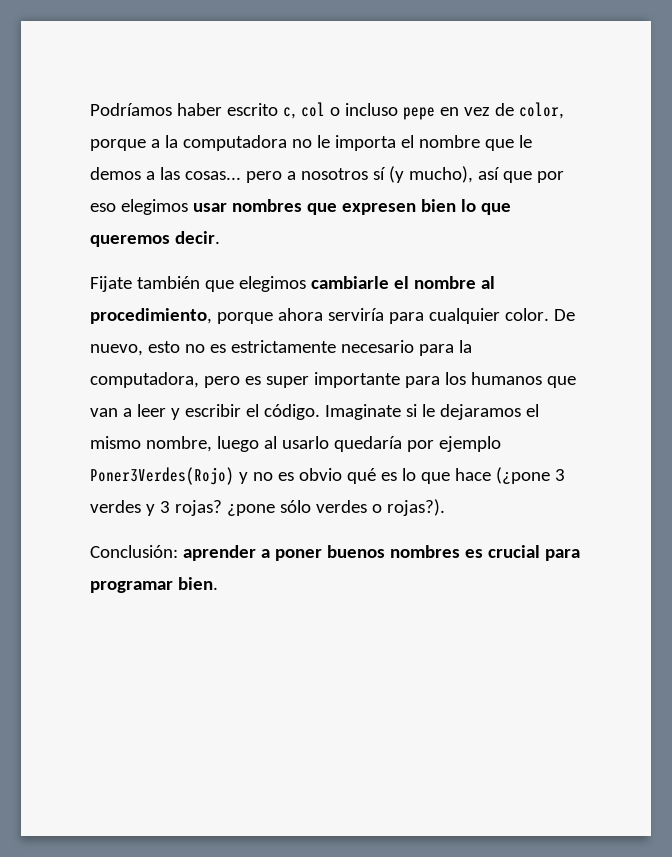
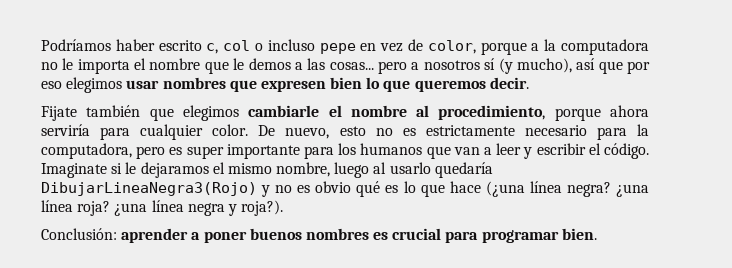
- Imaginate si le dejaramos el mismo nombre, luego al usarlo quedaría por ejemplo Poner3Verdes(Rojo) y no es obvio qué es lo que hace (¿pone 3 verdes y 3 rojas? ¿pone sólo verdes o rojas?).
+ Imaginate si le dejaramos el mismo nombre, luego al usarlo quedaría DibujarLineaNegra3(Rojo) y no es obvio qué es lo que hace (¿una línea negra? ¿una línea roja? ¿una línea negra y roja?).

